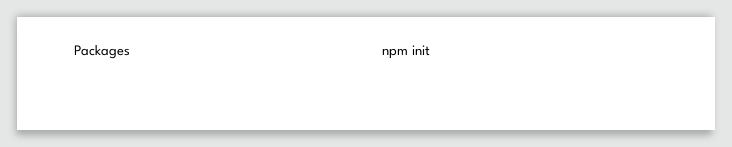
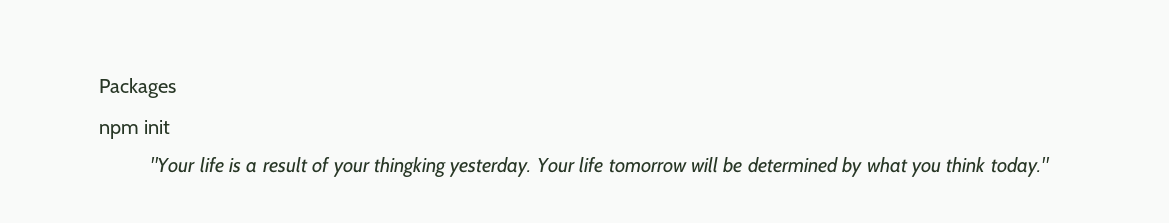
+ "Your life is a result of your thingking yesterday. Your life tomorrow will be determined by what you think today."

